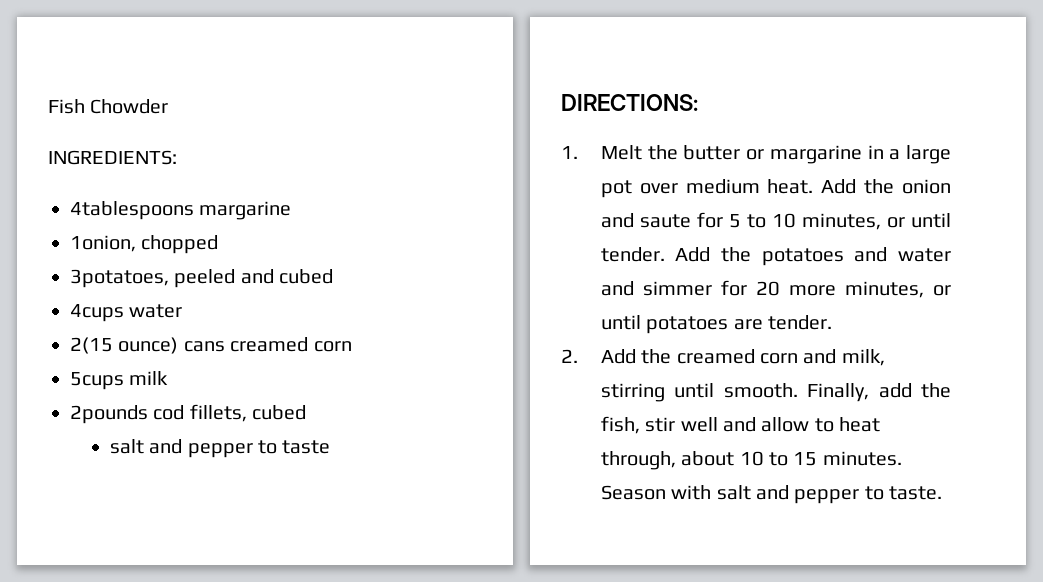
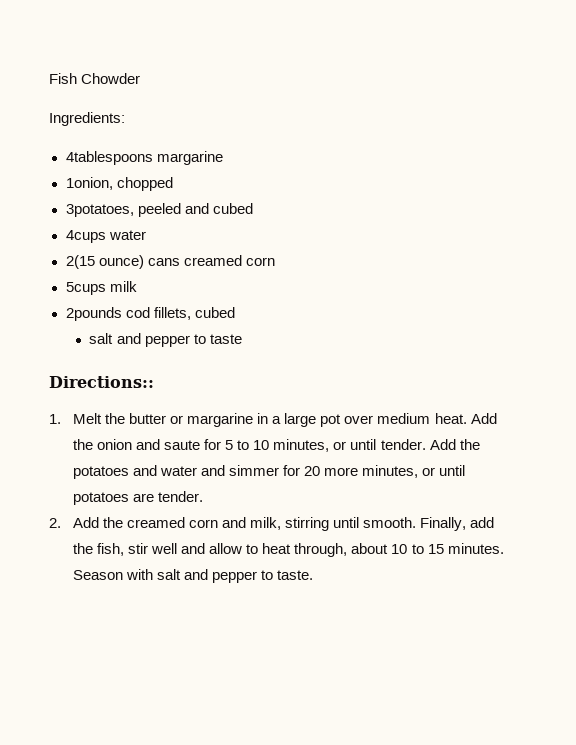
- INGREDIENTS:
+ Ingredients:
- DIRECTIONS:
+ Directions::

